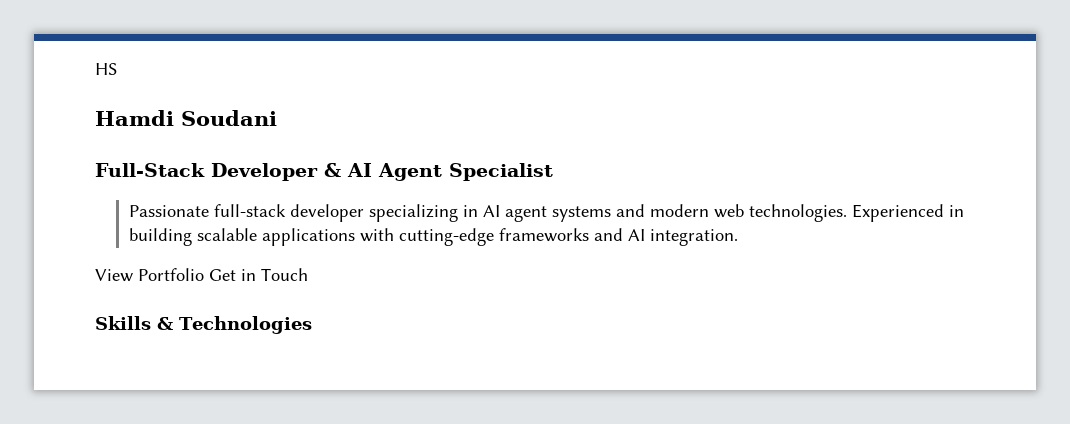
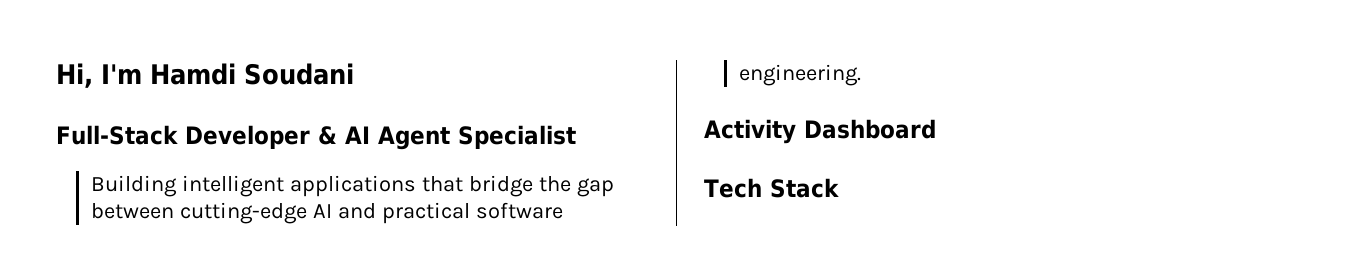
- HS
- Hamdi Soudani
+ Hi, I'm Hamdi Soudani
- Passionate full-stack developer specializing in AI agent systems and modern web technologies. Experienced in building scalable applications with cutting-edge frameworks and AI integration.
- View Portfolio Get in Touch
- Skills & Technologies
+ Building intelligent applications that bridge the gap between cutting-edge AI and practical software engineering.
+ Activity Dashboard
+ Tech Stack

